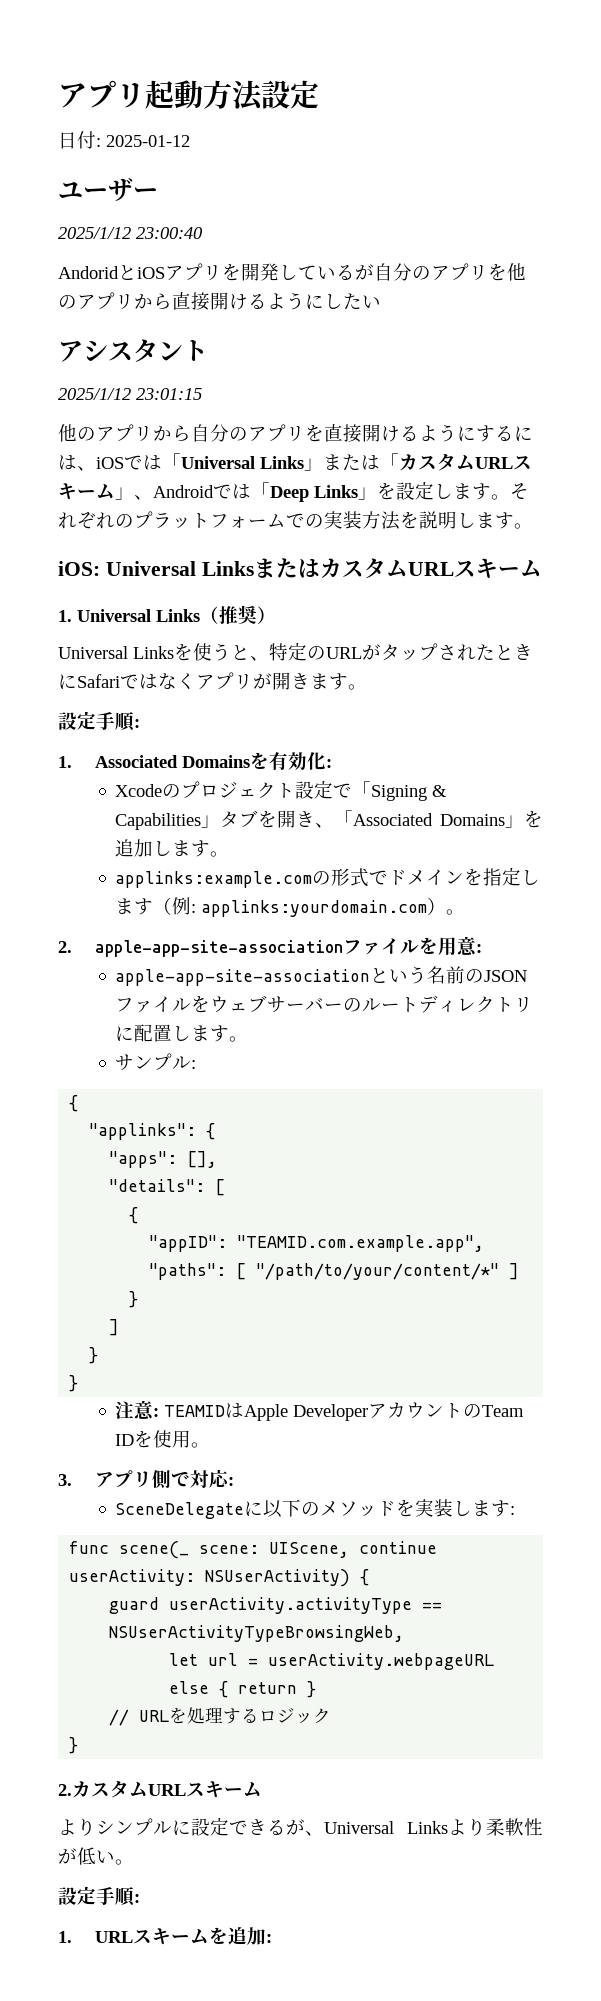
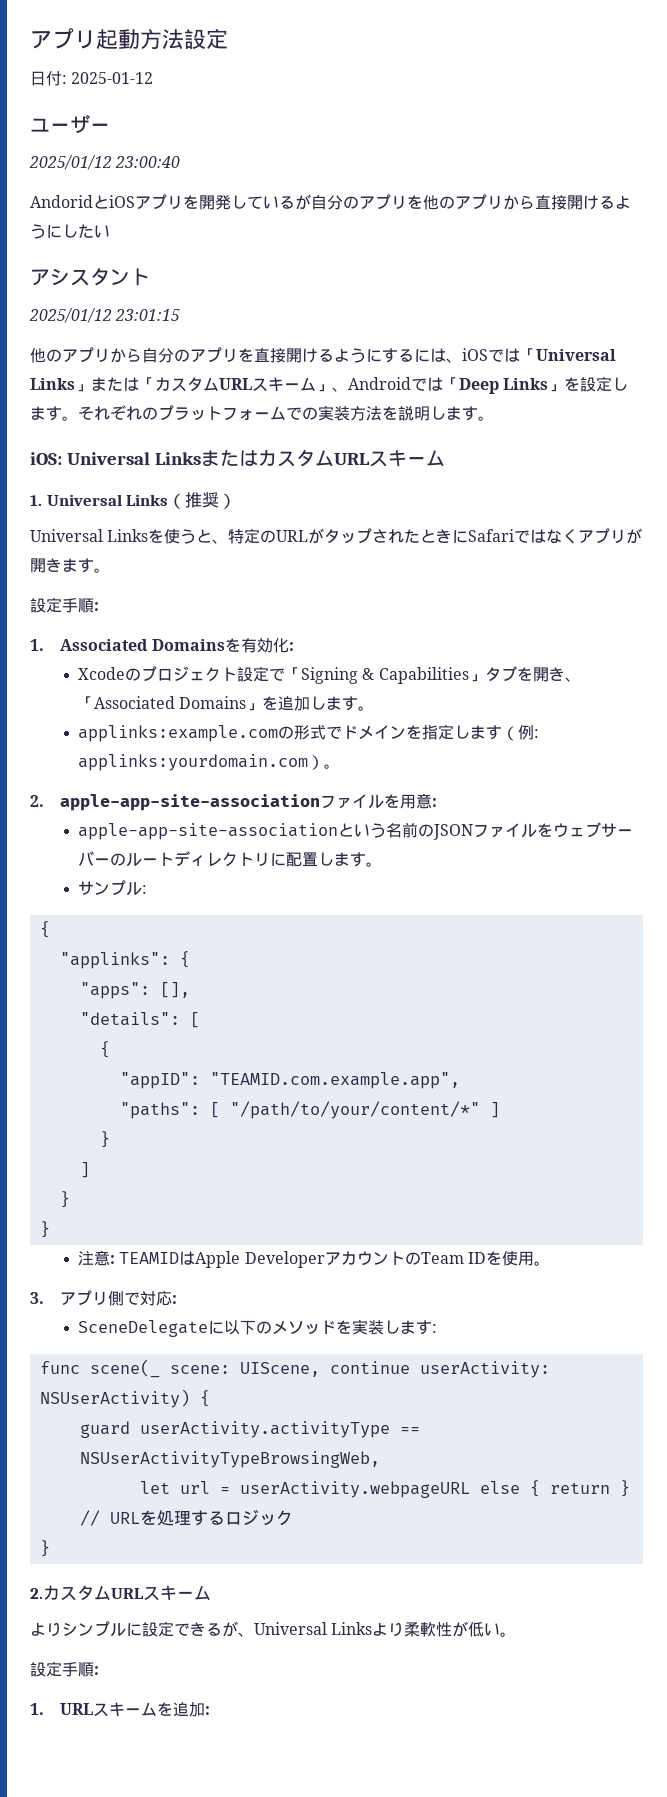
- 2025/1/12 23:00:40
+ 2025/01/12 23:00:40
- 2025/1/12 23:01:15
+ 2025/01/12 23:01:15

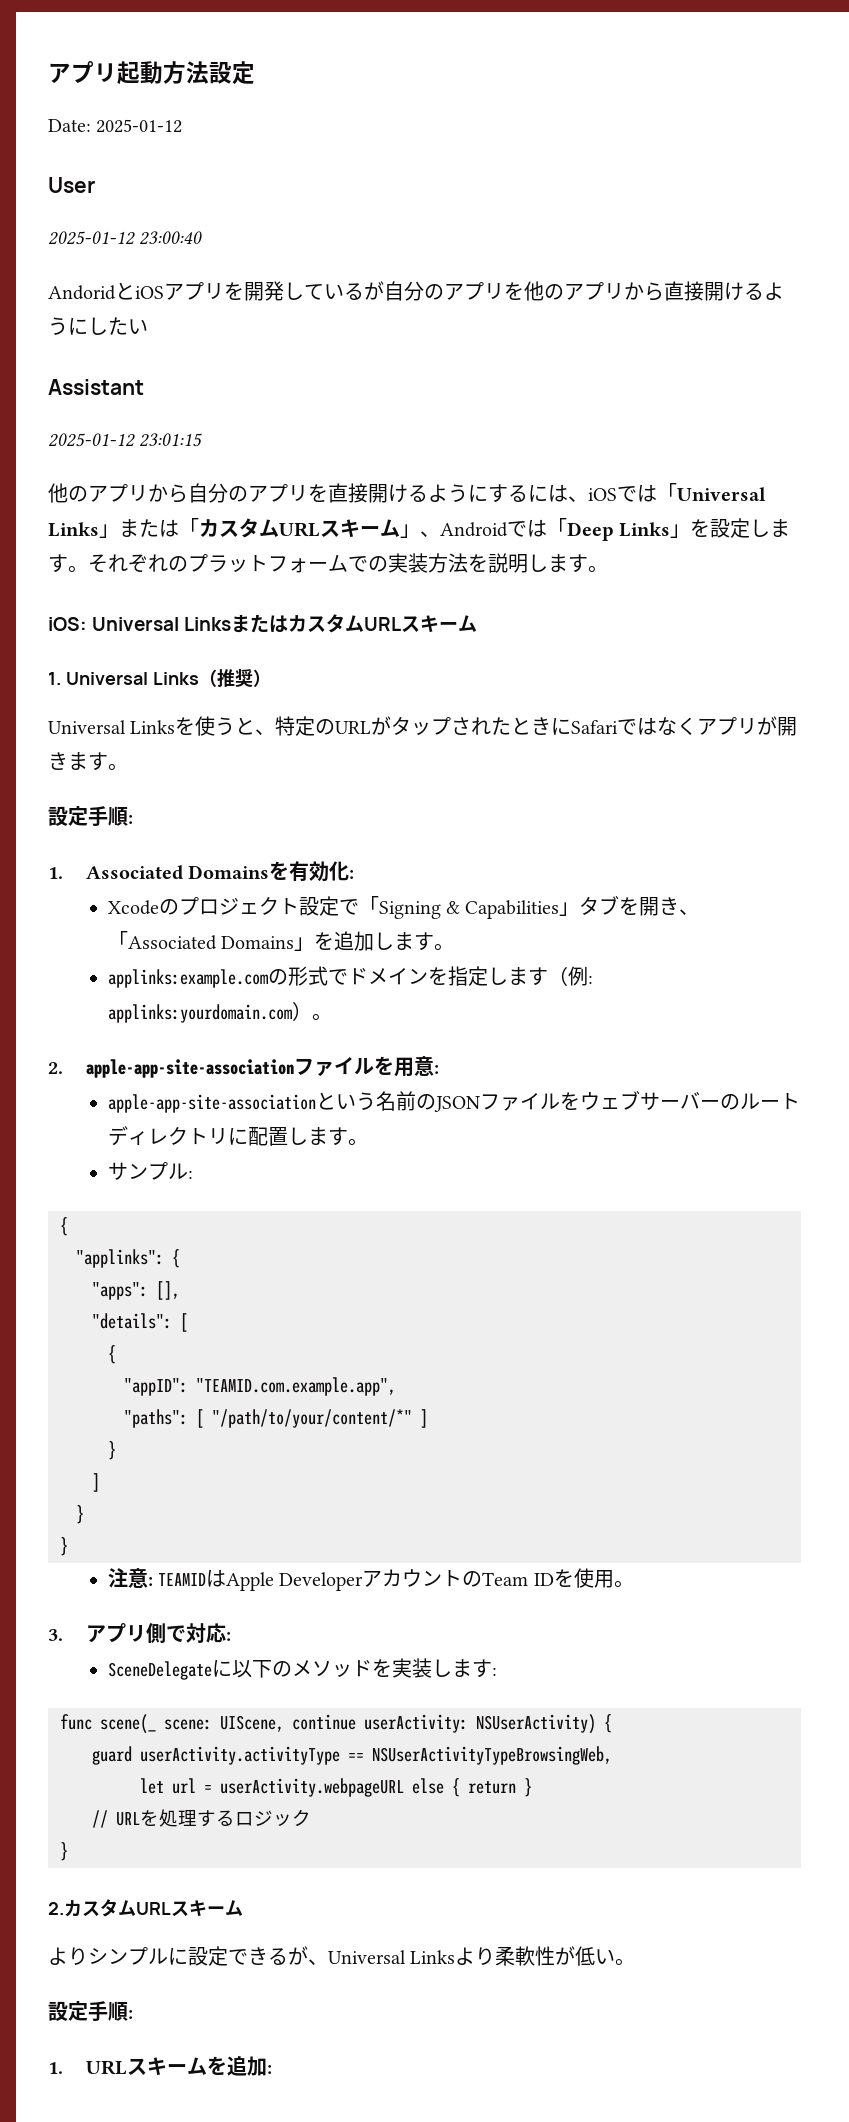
- 日付: 2025-01-12
+ Date: 2025-01-12
- ユーザー
- 2025/01/12 23:00:40
+ User
+ 2025-01-12 23:00:40
- アシスタント
- 2025/01/12 23:01:15
+ Assistant
+ 2025-01-12 23:01:15

